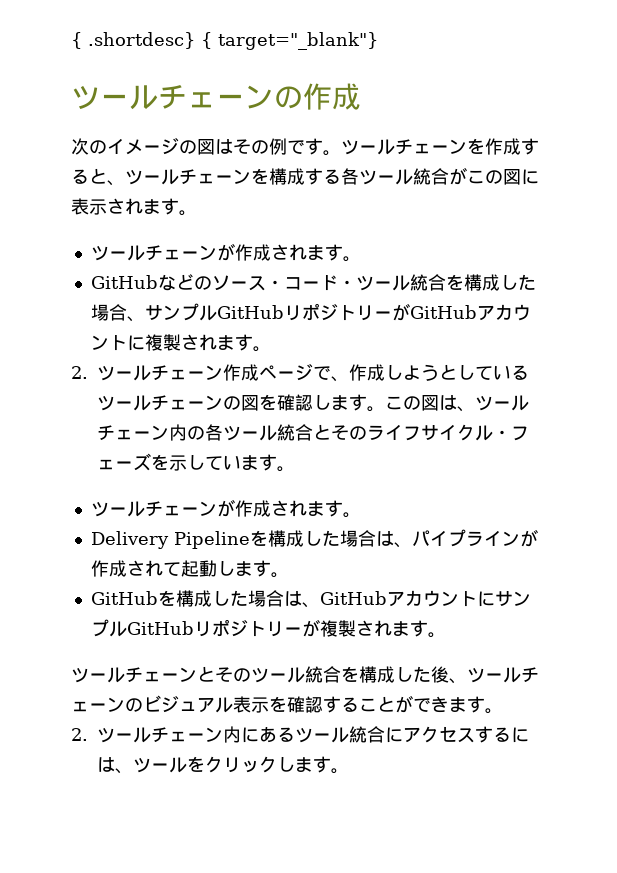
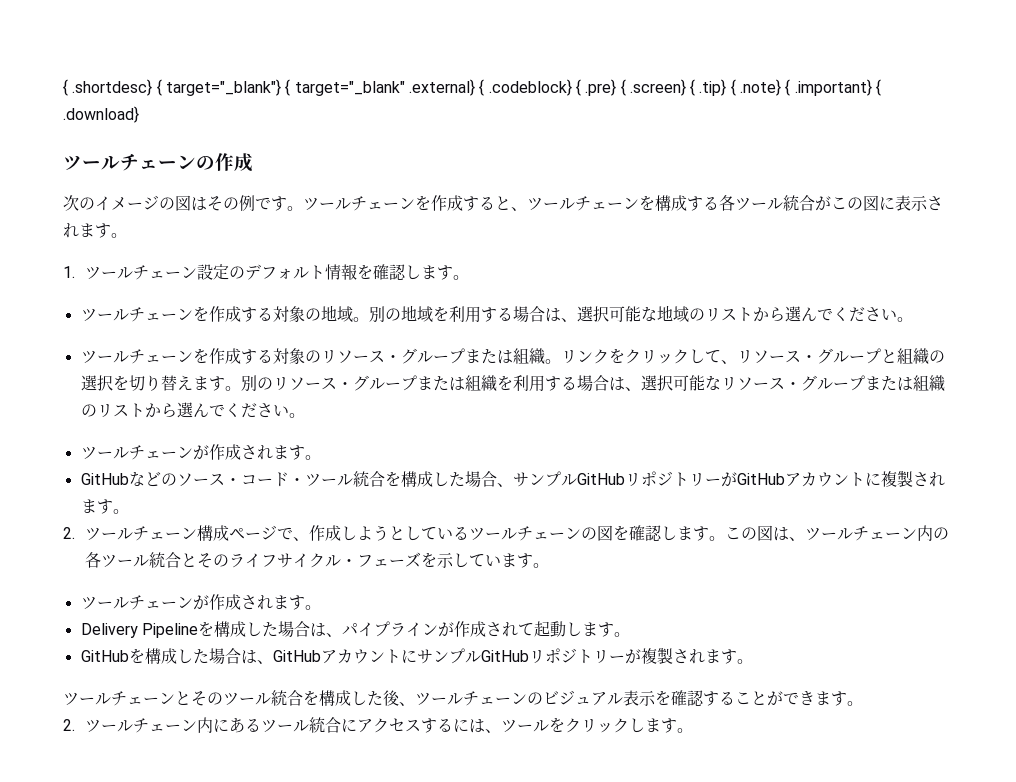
- { .shortdesc} { target="_blank"}
+ { .shortdesc} { target="_blank"} { target="_blank" .external} { .codeblock} { .pre} { .screen} { .tip} { .note} { .important} { .download}
+ 1.ツールチェーン設定のデフォルト情報を確認します。
+ ツールチェーンを作成する対象の地域。別の地域を利用する場合は、選択可能な地域のリストから選んでください。
+ ツールチェーンを作成する対象のリソース・グループまたは組織。リンクをクリックして、リソース・グループと組織の選択を切り替えます。別のリソース・グループまたは組織を利用する場合は、選択可能なリソース・グループまたは組織のリストから選んでください。
- 2.ツールチェーン作成ページで、作成しようとしているツールチェーンの図を確認します。
+ 2.ツールチェーン構成ページで、作成しようとしているツールチェーンの図を確認します。

